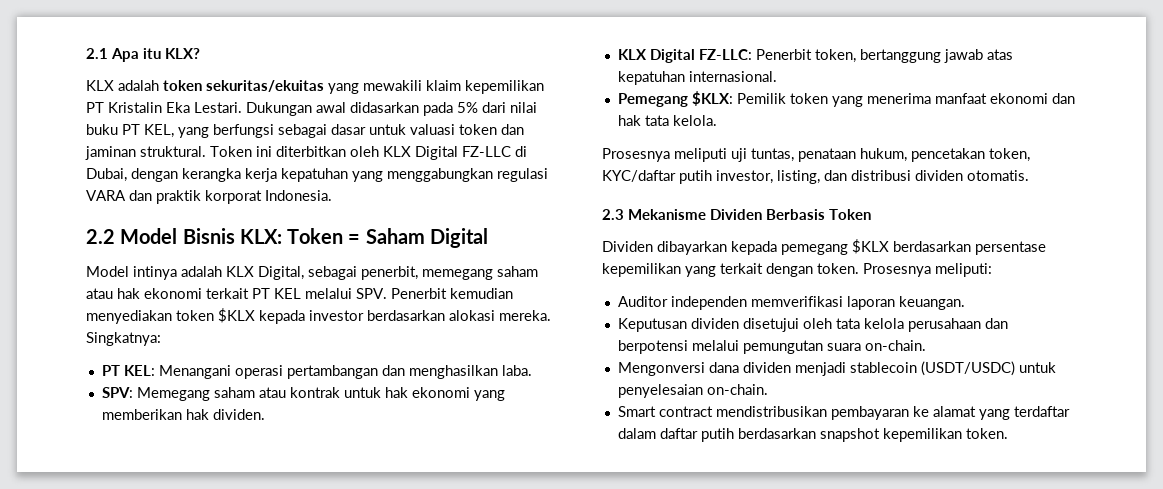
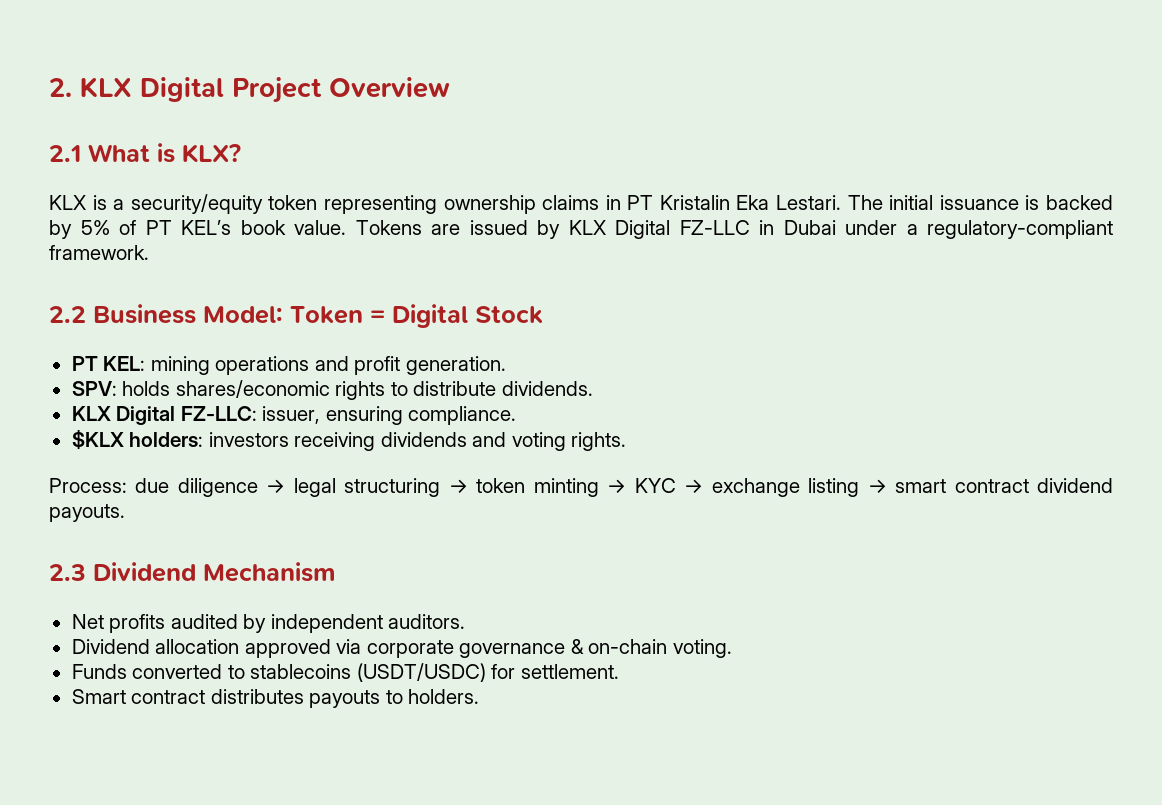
- 2.1 Apa itu KLX?
- KLX adalah token sekuritas/ekuitas yang mewakili klaim kepemilikan PT Kristalin Eka Lestari. Dukungan awal didasarkan pada 5% dari nilai buku PT KEL, yang berfungsi sebagai dasar untuk valuasi token dan jaminan struktural. Token ini diterbitkan oleh KLX Digital FZ-LLC di Dubai, dengan kerangka kerja kepatuhan yang menggabungkan regulasi VARA dan praktik korporat Indonesia.
- 2.2 Model Bisnis KLX: Token = Saham Digital
- Model intinya adalah KLX Digital, sebagai penerbit, memegang saham atau hak ekonomi terkait PT KEL melalui SPV. Penerbit kemudian menyediakan token $KLX kepada investor berdasarkan alokasi mereka. Singkatnya:
- PT KEL: Menangani operasi pertambangan dan menghasilkan laba.
- SPV: Memegang saham atau kontrak untuk hak ekonomi yang memberikan hak dividen.
- KLX Digital FZ-LLC: Penerbit token, bertanggung jawab atas kepatuhan internasional.
- Pemegang $KLX: Pemilik token yang menerima manfaat ekonomi dan hak tata kelola.
- Prosesnya meliputi uji tuntas, penataan hukum, pencetakan token, KYC/daftar putih investor, listing, dan distribusi dividen otomatis.
- 2.3 Mekanisme Dividen Berbasis Token
- Dividen dibayarkan kepada pemegang $KLX berdasarkan persentase kepemilikan yang terkait dengan token. Prosesnya meliputi:
- Auditor independen memverifikasi laporan keuangan.
- Keputusan dividen disetujui oleh tata kelola perusahaan dan berpotensi melalui pemungutan suara on-chain.
- Mengonversi dana dividen menjadi stablecoin (USDT/USDC) untuk penyelesaian on-chain.
- Smart contract mendistribusikan pembayaran ke alamat yang terdaftar dalam daftar putih berdasarkan snapshot kepemilikan token.
+ 2. KLX Digital Project Overview
+ 2.1 What is KLX?
+ KLX is a security/equity token representing ownership claims in PT Kristalin Eka Lestari. The initial issuance is backed by 5% of PT KEL’s book value. Tokens are issued by KLX Digital FZ-LLC in Dubai under a regulatory-compliant framework.
+ 2.2 Business Model: Token = Digital Stock
+ PT KEL: mining operations and profit generation.
+ SPV: holds shares/economic rights to distribute dividends.
+ KLX Digital FZ-LLC: issuer, ensuring compliance.
+ $KLX holders: investors receiving dividends and voting rights.
+ Process: due diligence → legal structuring → token minting → KYC → exchange listing → smart contract dividend payouts.
+ 2.3 Dividend Mechanism
+ Net profits audited by independent auditors.
+ Dividend allocation approved via corporate governance & on-chain voting.
+ Funds converted to stablecoins (USDT/USDC) for settlement.
+ Smart contract distributes payouts to holders.

